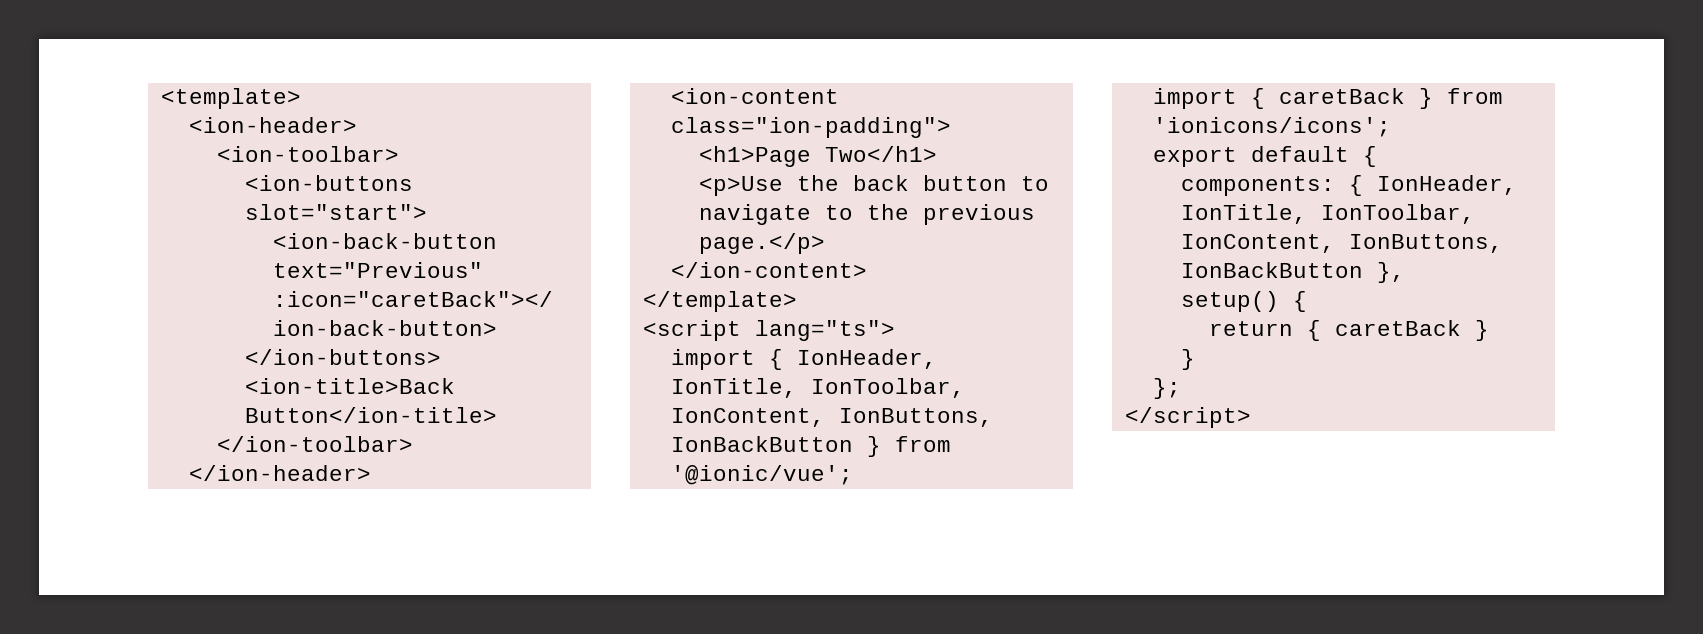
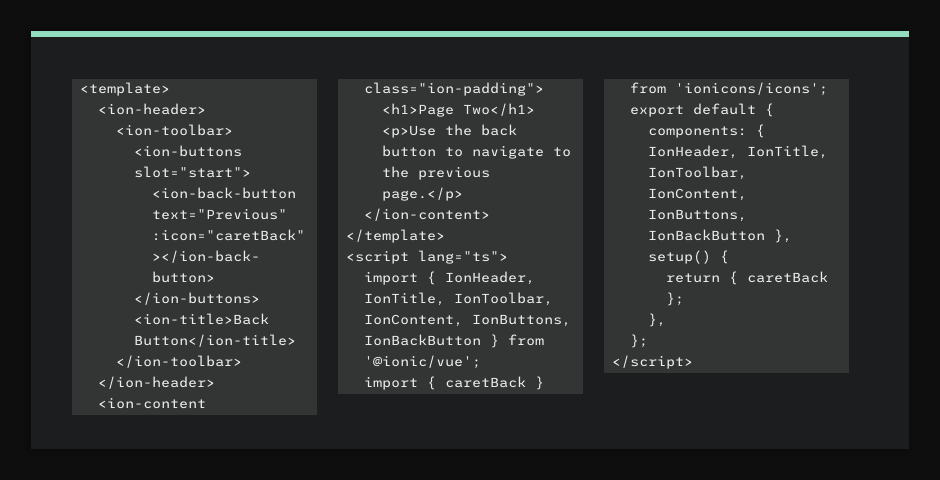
- return { caretBack }
- }
+ return { caretBack };
+ },

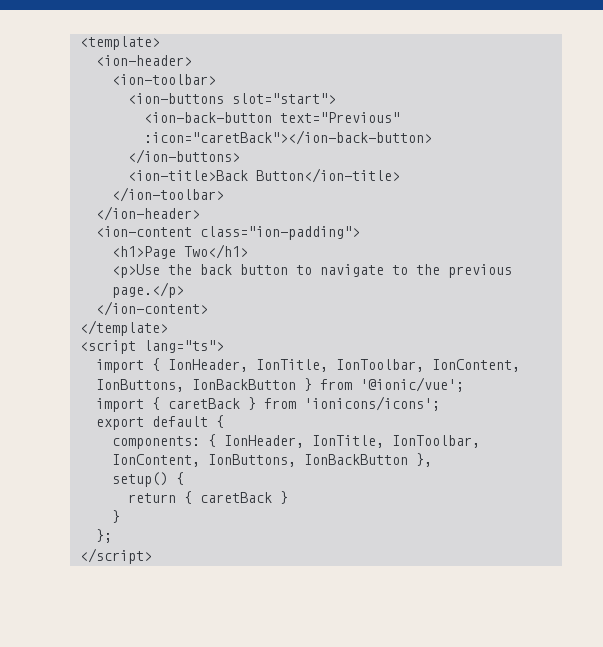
- return { caretBack };
- },
+ return { caretBack }
+ }

